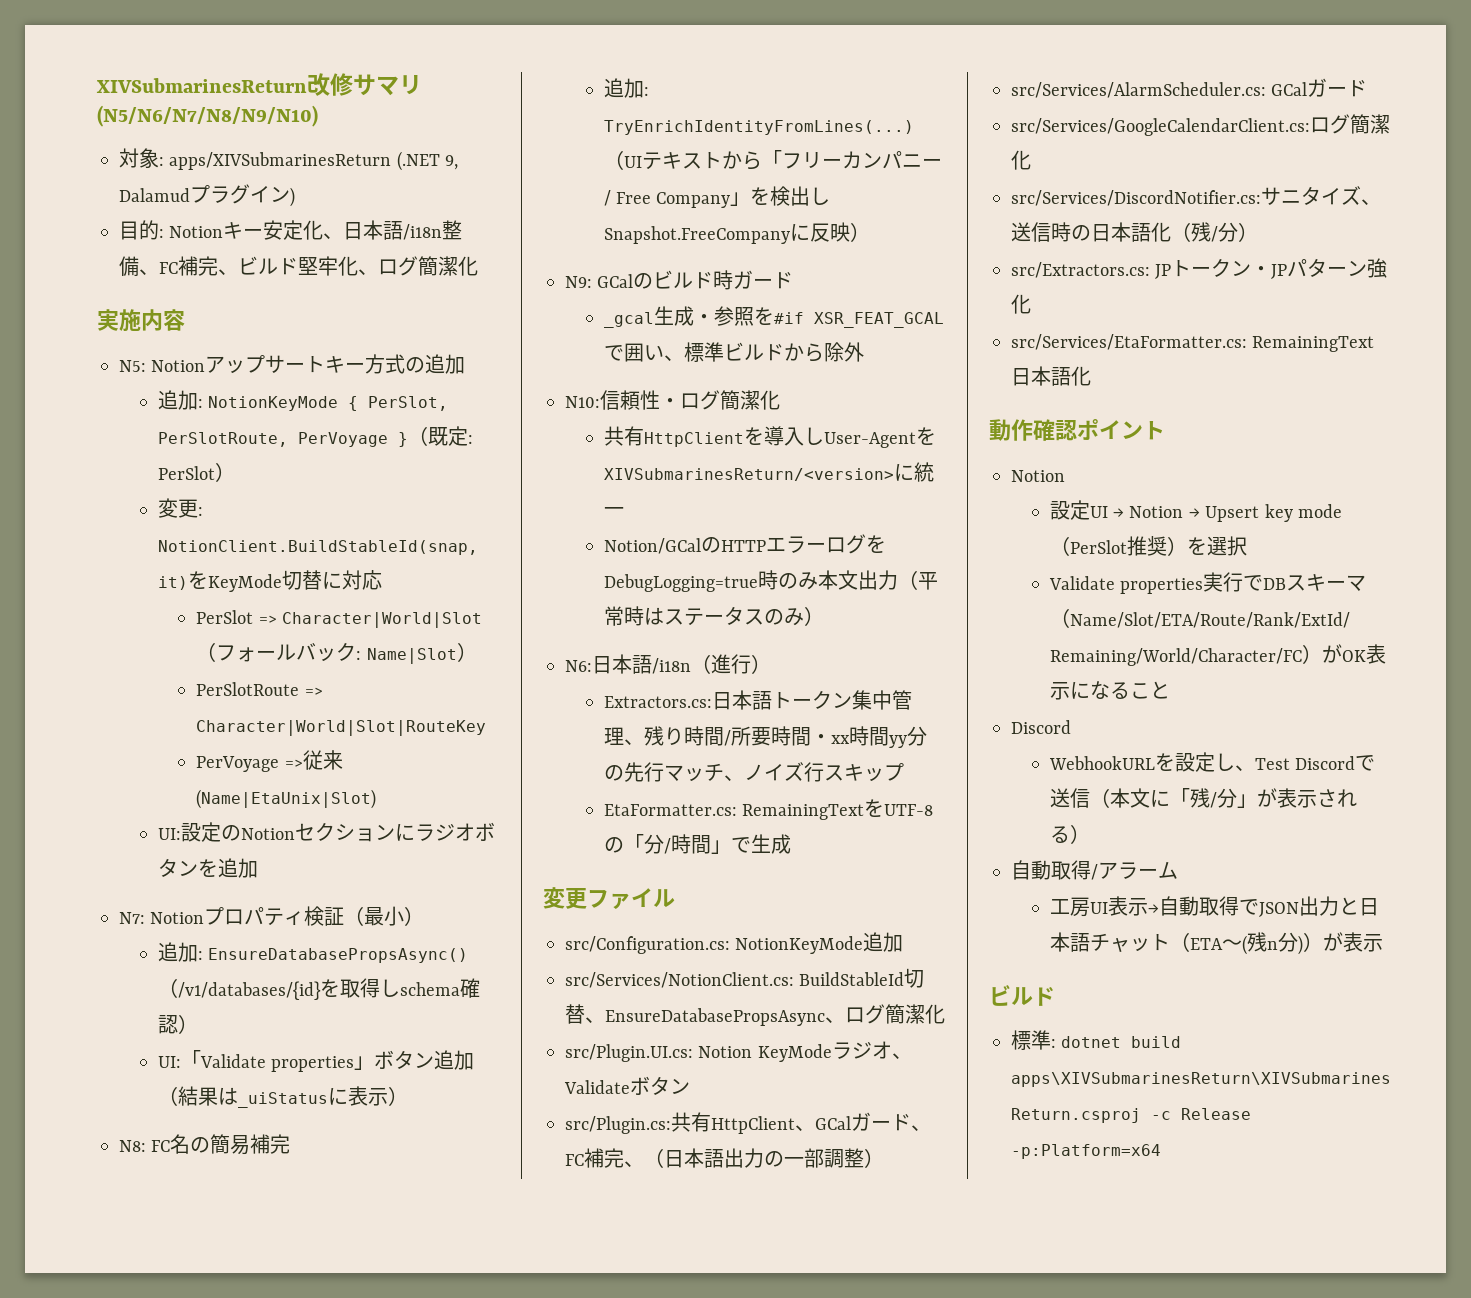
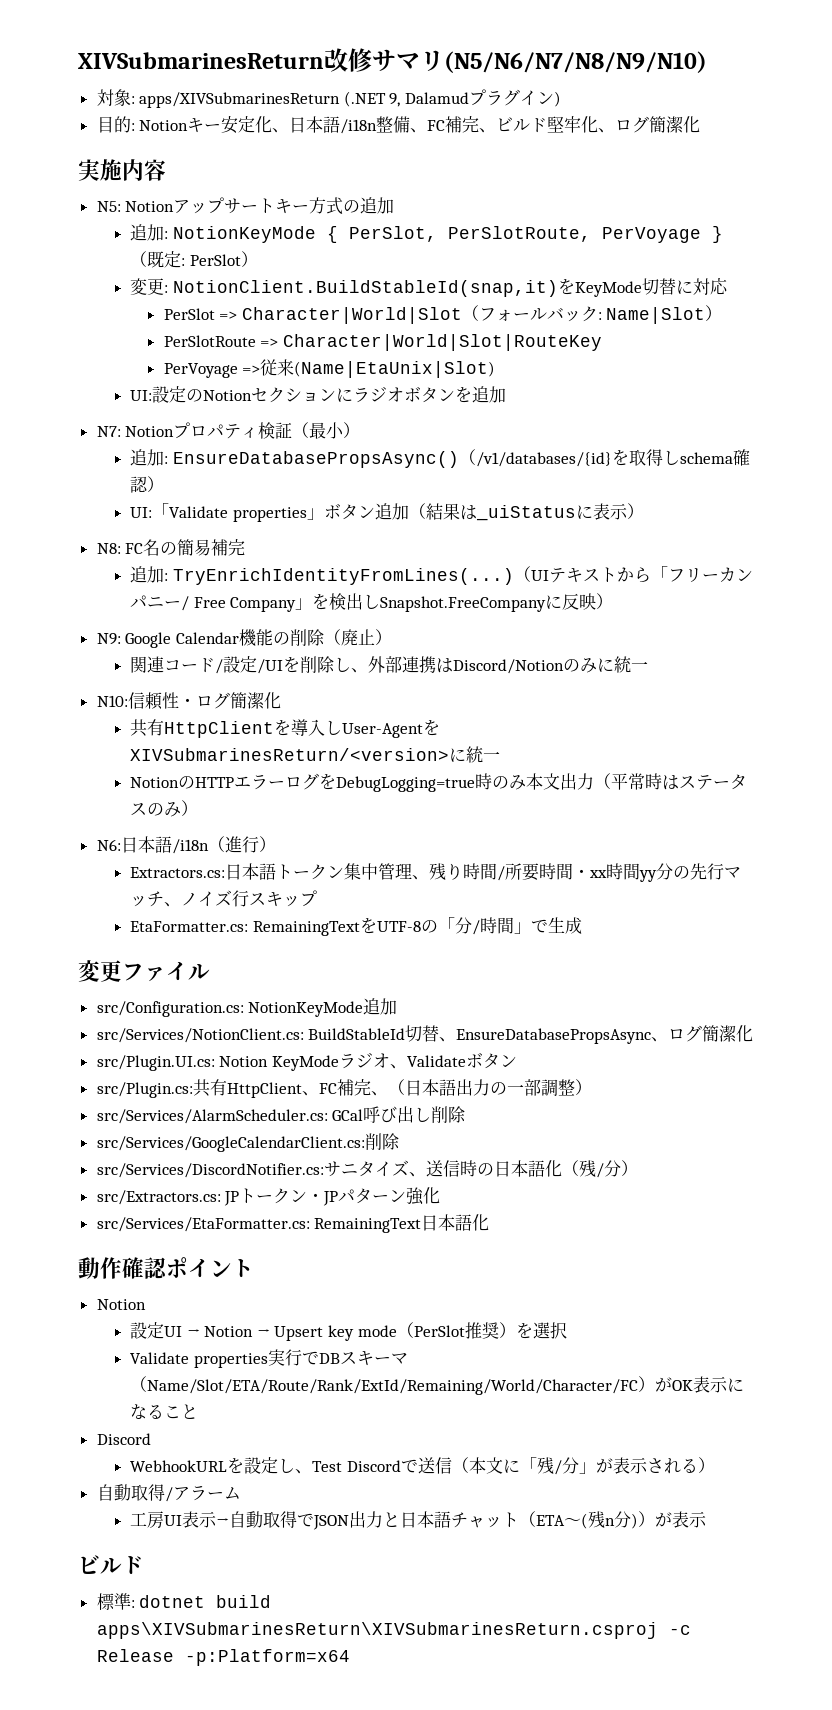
- N9: GCalのビルド時ガード
- _gcal生成・参照を#if XSR_FEAT_GCALで囲い、標準ビルドから除外
+ N9: Google Calendar機能の削除（廃止）
+ 関連コード/設定/UIを削除し、外部連携はDiscord/Notionのみに統一
- Notion/GCalのHTTPエラーログをDebugLogging=true時のみ本文出力（平常時はステータスのみ）
+ NotionのHTTPエラーログをDebugLogging=true時のみ本文出力（平常時はステータスのみ）
- src/Plugin.cs:共有HttpClient、GCalガード、FC補完、（日本語出力の一部調整）
+ src/Plugin.cs:共有HttpClient、FC補完、（日本語出力の一部調整）
- src/Services/AlarmScheduler.cs: GCalガード
+ src/Services/AlarmScheduler.cs: GCal呼び出し削除
- src/Services/GoogleCalendarClient.cs:ログ簡潔化
+ src/Services/GoogleCalendarClient.cs:削除

